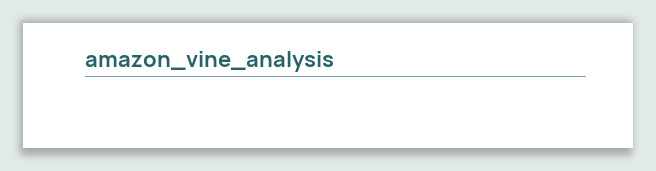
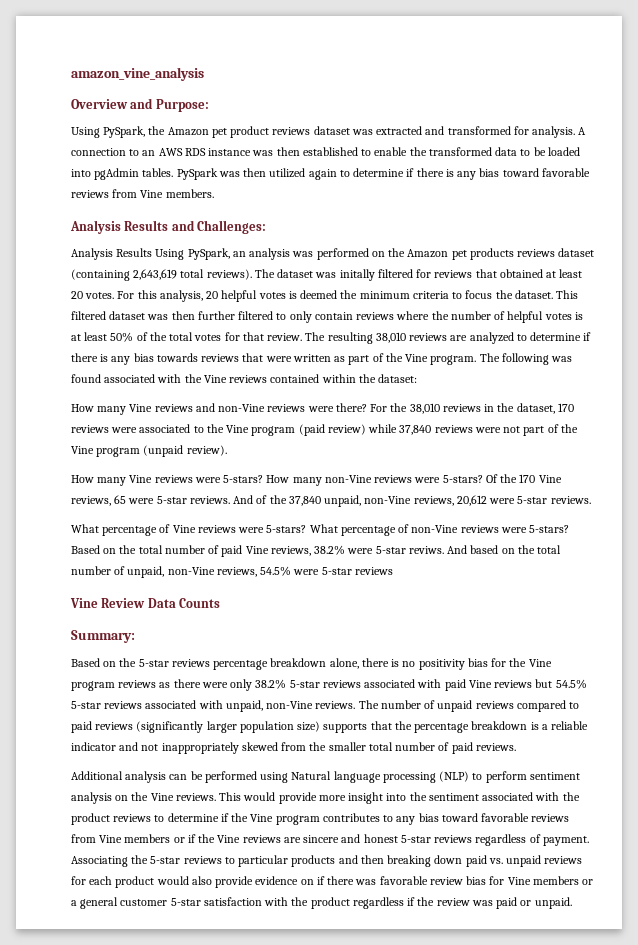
+ Overview and Purpose:
+ Using PySpark, the Amazon pet product reviews dataset was extracted and transformed for analysis. A connection to an AWS RDS instance was then established to enable the transformed data to be loaded into pgAdmin tables. PySpark was then utilized again to determine if there is any bias toward favorable reviews from Vine members.
+ Analysis Results and Challenges:
+ Analysis Results Using PySpark, an analysis was performed on the Amazon pet products reviews dataset (containing 2,643,619 total reviews). The dataset was initally filtered for reviews that obtained at least 20 votes. For this analysis, 20 helpful votes is deemed the minimum criteria to focus the dataset. This filtered dataset was then further filtered to only contain reviews where the number of helpful votes is at least 50% of the total votes for that review. The resulting 38,010 reviews are analyzed to determine if there is any bias towards reviews that were written as part of the Vine program. The following was found associated with the Vine reviews contained within the dataset:
+ How many Vine reviews and non-Vine reviews were there? For the 38,010 reviews in the dataset, 170 reviews were associated to the Vine program (paid review) while 37,840 reviews were not part of the Vine program (unpaid review).
+ How many Vine reviews were 5-stars? How many non-Vine reviews were 5-stars? Of the 170 Vine reviews, 65 were 5-star reviews. And of the 37,840 unpaid, non-Vine reviews, 20,612 were 5-star reviews.
+ What percentage of Vine reviews were 5-stars? What percentage of non-Vine reviews were 5-stars? Based on the total number of paid Vine reviews, 38.2% were 5-star reviws. And based on the total number of unpaid, non-Vine reviews, 54.5% were 5-star reviews
+ Vine Review Data Counts
+ Summary:
+ Based on the 5-star reviews percentage breakdown alone, there is no positivity bias for the Vine program reviews as there were only 38.2% 5-star reviews associated with paid Vine reviews but 54.5% 5-star reviews associated with unpaid, non-Vine reviews. The number of unpaid reviews compared to paid reviews (significantly larger population size) supports that the percentage breakdown is a reliable indicator and not inappropriately skewed from the smaller total number of paid reviews.
+ Additional analysis can be performed using Natural language processing (NLP) to perform sentiment analysis on the Vine reviews. This would provide more insight into the sentiment associated with the product reviews to determine if the Vine program contributes to any bias toward favorable reviews from Vine members or if the Vine reviews are sincere and honest 5-star reviews regardless of payment. Associating the 5-star reviews to particular products and then breaking down paid vs. unpaid reviews for each product would also provide evidence on if there was favorable review bias for Vine members or a general customer 5-star satisfaction with the product regardless if the review was paid or unpaid.

